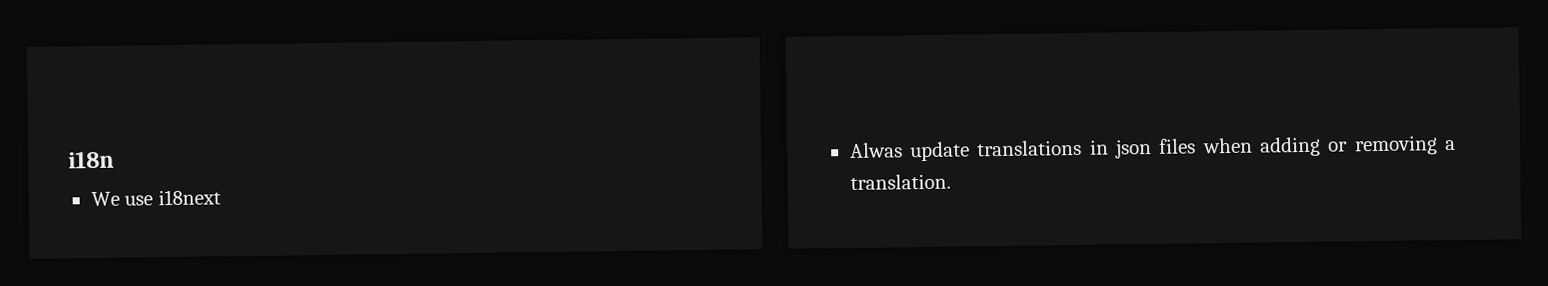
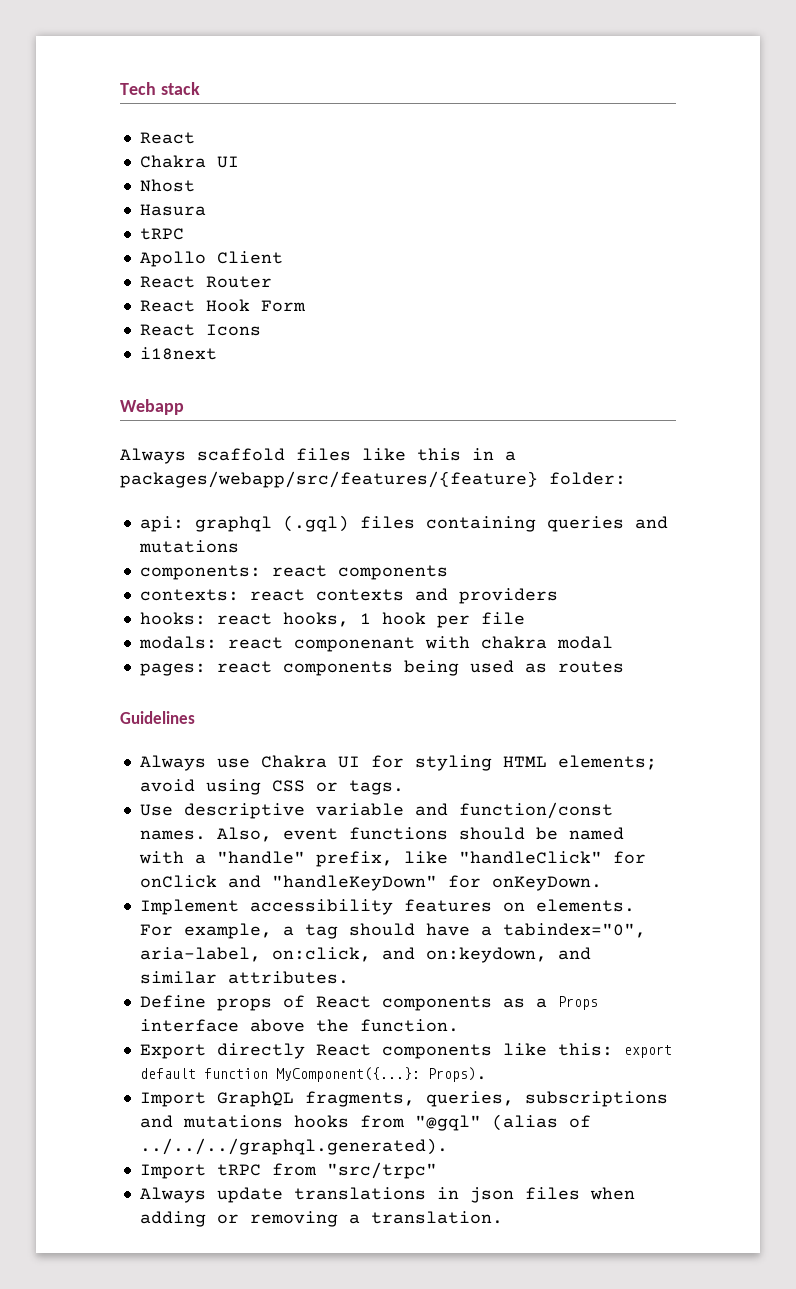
- i18n
- We use i18next
- Alwas update translations in json files when adding or removing a translation.
+ Tech stack
+ React
+ Chakra UI
+ Nhost
+ Hasura
+ tRPC
+ Apollo Client
+ React Router
+ React Hook Form
+ React Icons
+ i18next
+ Webapp
+ Always scaffold files like this in a packages/webapp/src/features/{feature} folder:
+ api: graphql (.gql) files containing queries and mutations
+ components: react components
+ contexts: react contexts and providers
+ hooks: react hooks, 1 hook per file
+ modals: react componenant with chakra modal
+ pages: react components being used as routes
+ Guidelines
+ Always use Chakra UI for styling HTML elements; avoid using CSS or tags.
+ Use descriptive variable and function/const names. Also, event functions should be named with a "handle" prefix, like "handleClick" for onClick and "handleKeyDown" for onKeyDown.
+ Implement accessibility features on elements. For example, a tag should have a tabindex="0", aria-label, on:click, and on:keydown, and similar attributes.
+ Define props of React components as a Props interface above the function.
+ Export directly React components like this: export default function MyComponent({...}: Props).
+ Import GraphQL fragments, queries, subscriptions and mutations hooks from "@gql" (alias of ../../../graphql.generated).
+ Import tRPC from "src/trpc"
+ Always update translations in json files when adding or removing a translation.

